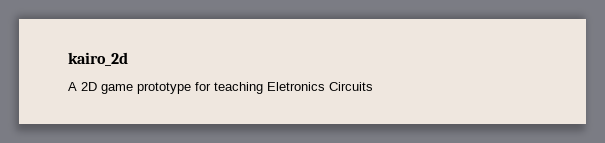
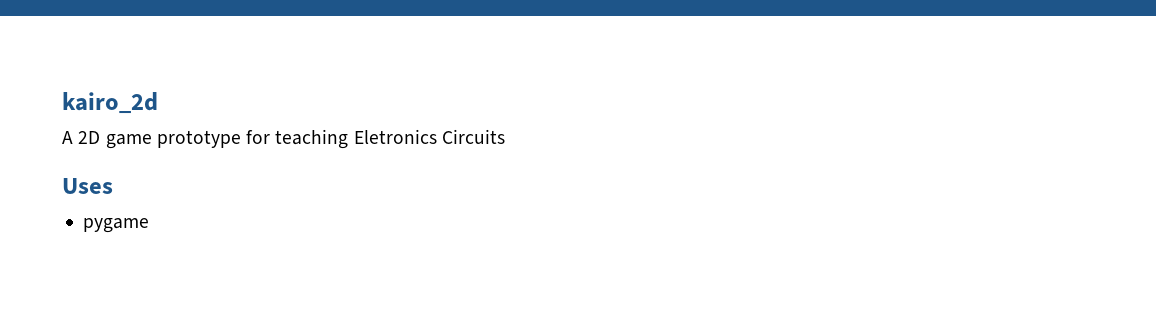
+ Uses
+ pygame

